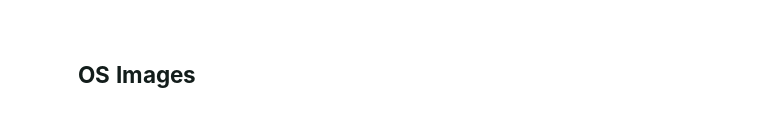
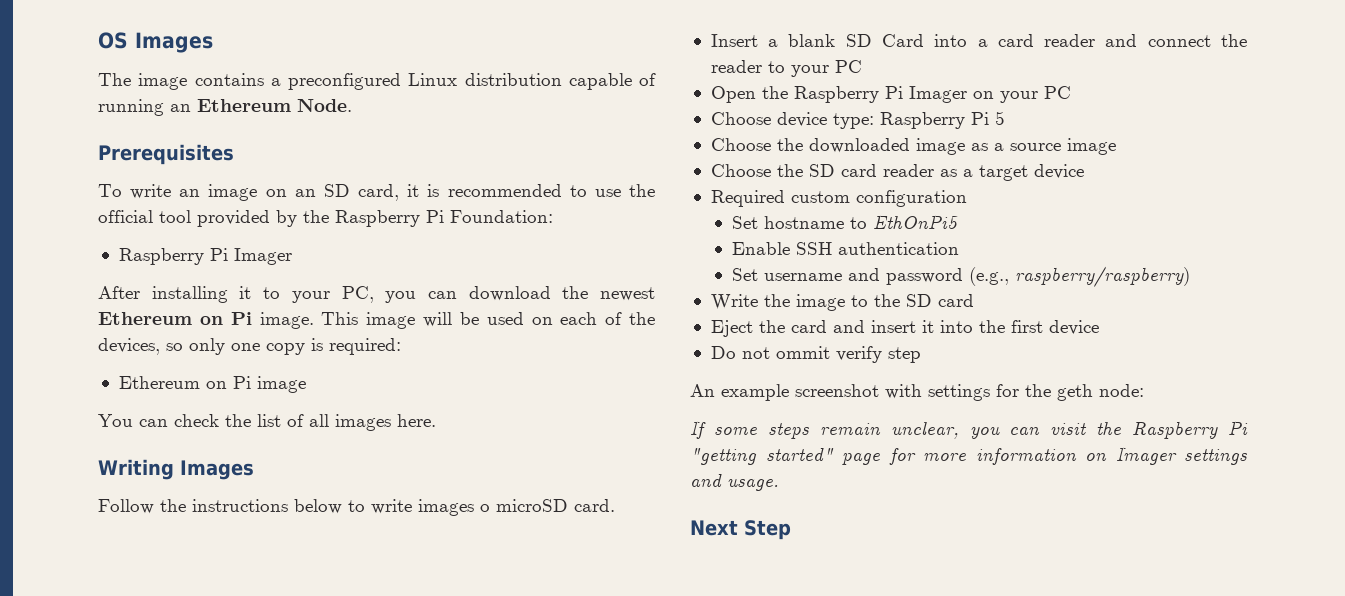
+ The image contains a preconfigured Linux distribution capable of running an Ethereum Node.
+ Prerequisites
+ To write an image on an SD card, it is recommended to use the official tool provided by the Raspberry Pi Foundation:
+ Raspberry Pi Imager
+ After installing it to your PC, you can download the newest Ethereum on Pi image. This image will be used on each of the devices, so only one copy is required:
+ Ethereum on Pi image
+ You can check the list of all images here.
+ Writing Images
+ Follow the instructions below to write images o microSD card.
+ Insert a blank SD Card into a card reader and connect the reader to your PC
+ Open the Raspberry Pi Imager on your PC
+ Choose device type: Raspberry Pi 5
+ Choose the downloaded image as a source image
+ Choose the SD card reader as a target device
+ Required custom configuration
+ Set hostname to EthOnPi5
+ Enable SSH authentication
+ Set username and password (e.g., raspberry/raspberry)
+ Write the image to the SD card
+ Eject the card and insert it into the first device
+ Do not ommit verify step
+ An example screenshot with settings for the geth node:
+ If some steps remain unclear, you can visit the Raspberry Pi "getting started" page for more information on Imager settings and usage.
+ Next Step

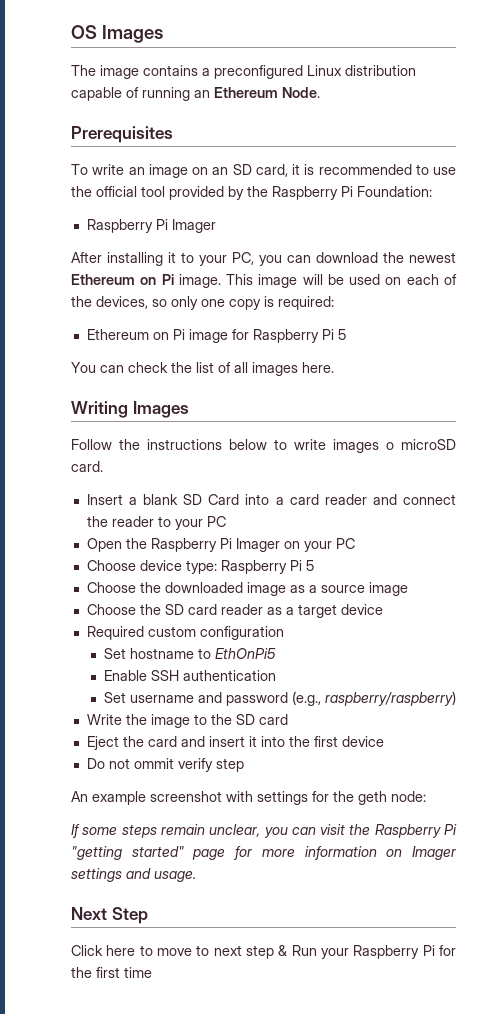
- Ethereum on Pi image
+ Ethereum on Pi image for Raspberry Pi 5
+ Click here to move to next step & Run your Raspberry Pi for the first time

